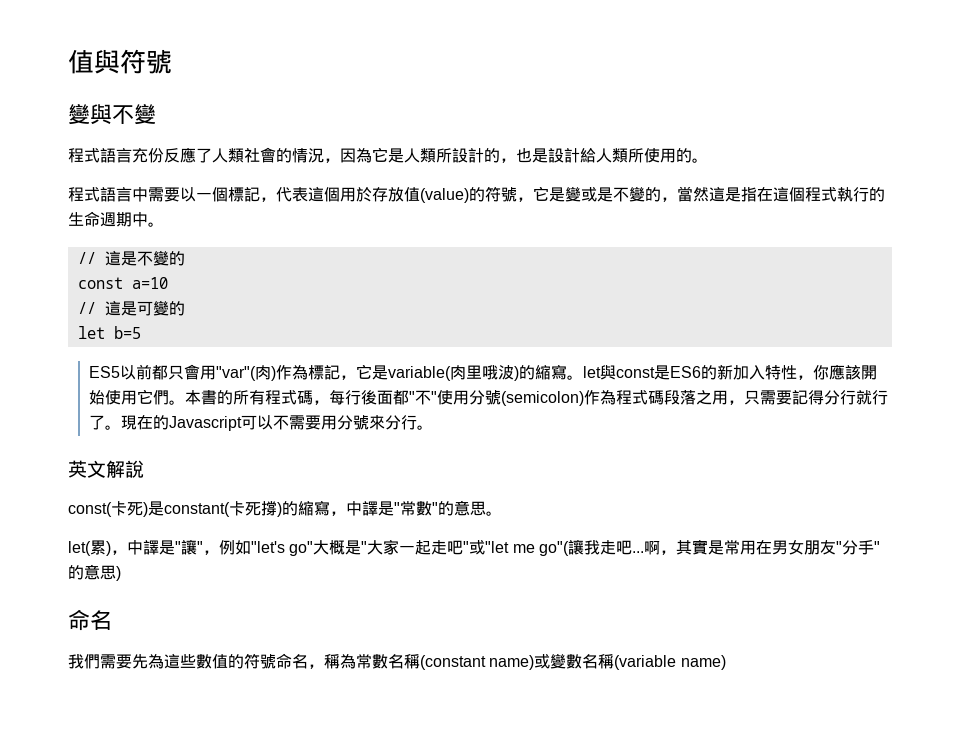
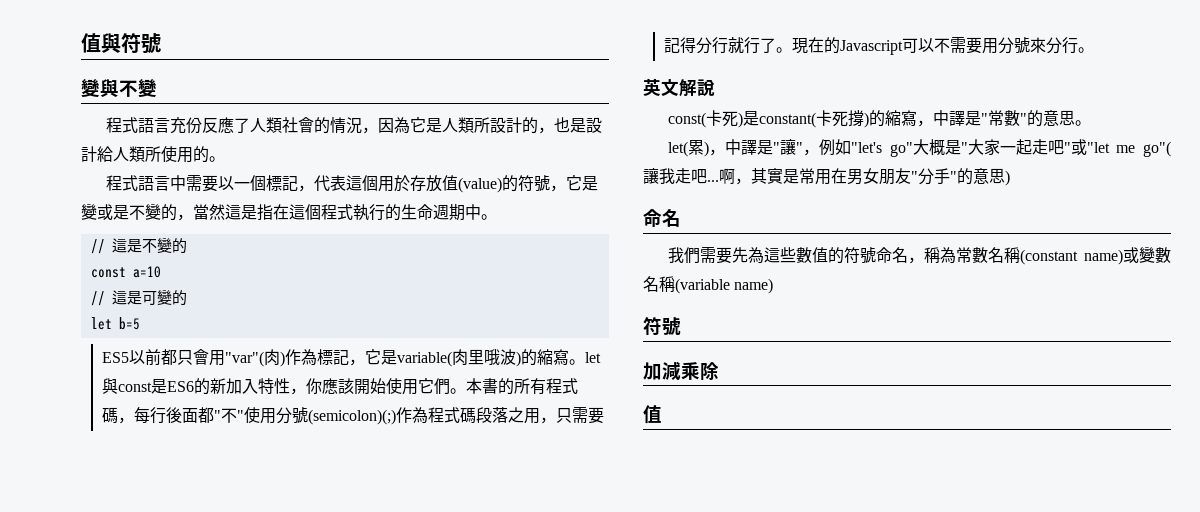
- 本書的所有程式碼，每行後面都"不"使用分號(semicolon)作為程式碼段落之用，只需要記得分行就行了。
+ 本書的所有程式碼，每行後面都"不"使用分號(semicolon)(;)作為程式碼段落之用，只需要記得分行就行了。
  我們需要先為這些數值的符號命名，稱為常數名稱(constant name)或變數名稱(variable name)
+ 符號
+ 加減乘除
+ 值

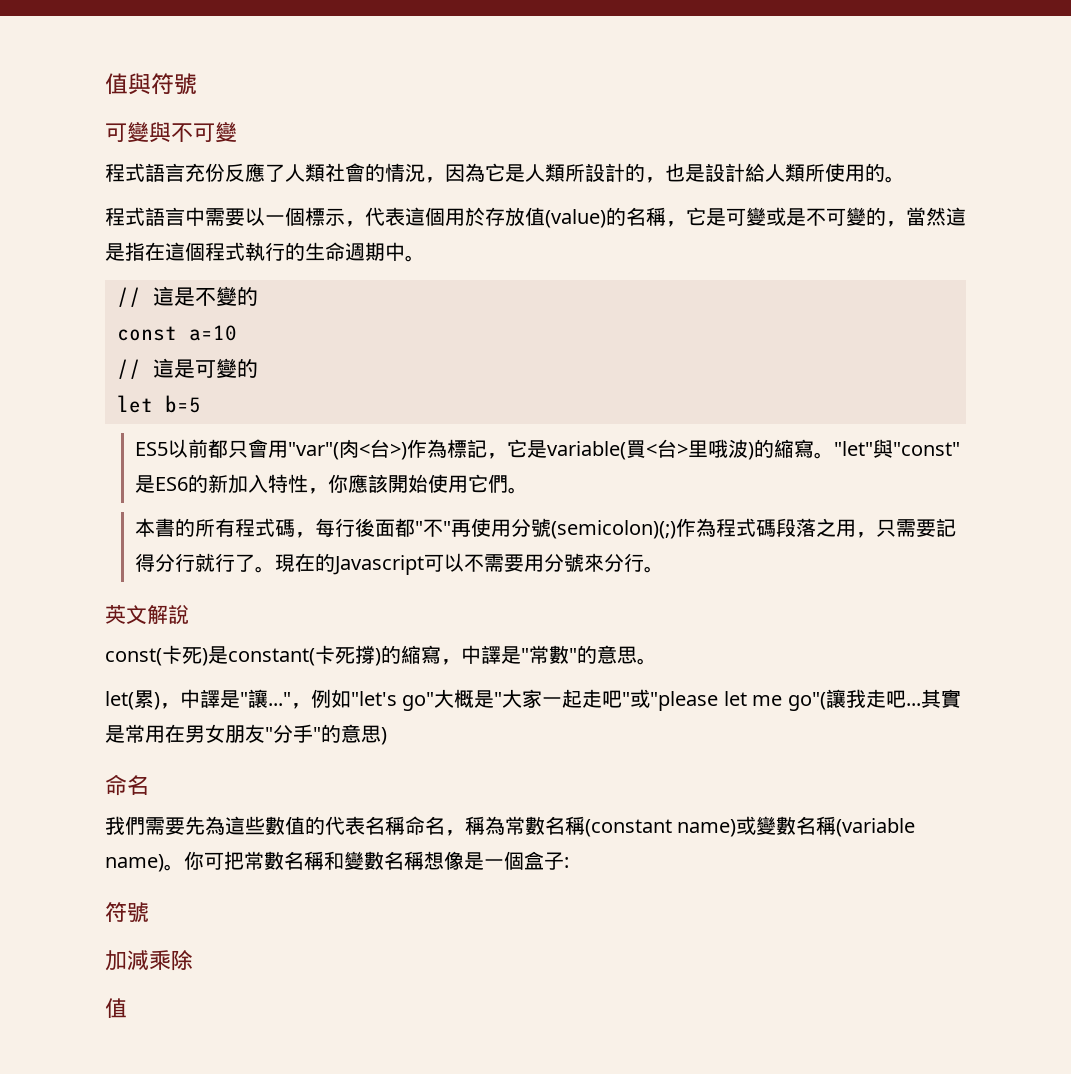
- 變與不變
+ 可變與不可變
- 程式語言中需要以一個標記，代表這個用於存放值(value)的符號，它是變或是不變的，當然這是指在這個程式執行的生命週期中。
+ 程式語言中需要以一個標示，代表這個用於存放值(value)的名稱，它是可變或是不可變的，當然這是指在這個程式執行的生命週期中。
- ES5以前都只會用"var"(肉)作為標記，它是variable(肉里哦波)的縮寫。let與const是ES6的新加入特性，你應該開始使用它們。本書的所有程式碼，每行後面都"不"使用分號(semicolon)(;)作為程式碼段落之用，只需要記得分行就行了。
+ ES5以前都只會用"var"(肉<台>)作為標記，它是variable(買<台>里哦波)的縮寫。"let"與"const"是ES6的新加入特性，你應該開始使用它們。
+ 本書的所有程式碼，每行後面都"不"再使用分號(semicolon)(;)作為程式碼段落之用，只需要記得分行就行了。
- let(累)，中譯是"讓"，例如"let's go"大概是"大家一起走吧"或"let me go"(讓我走吧...
+ let(累)，中譯是"讓..."，例如"let's go"大概是"大家一起走吧"或"please let me go"(讓我走吧...
- 啊，其實是常用在男女朋友"分手"的意思)
+ 其實是常用在男女朋友"分手"的意思)
- 我們需要先為這些數值的符號命名，稱為常數名稱(constant name)或變數名稱(variable name)
+ 我們需要先為這些數值的代表名稱命名，稱為常數名稱(constant name)或變數名稱(variable name)。你可把常數名稱和變數名稱想像是一個盒子:

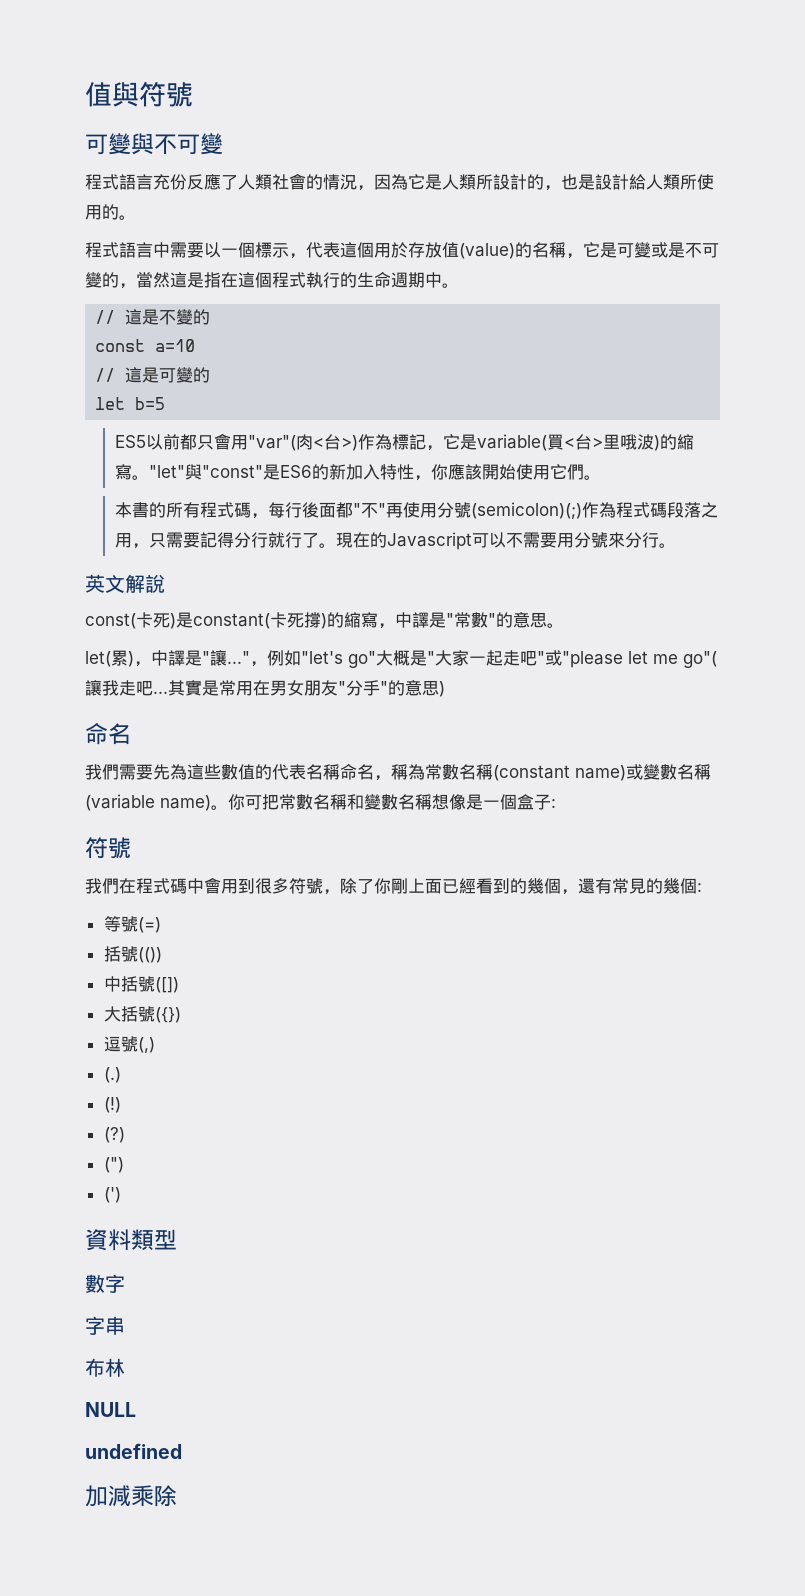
+ 我們在程式碼中會用到很多符號，除了你剛上面已經看到的幾個，還有常見的幾個:
+ 等號(=)
+ 括號(())
+ 中括號([])
+ 大括號({})
+ 逗號(,)
+ (.)
+ (!)
+ (?)
+ (")
+ (')
+ 資料類型
+ 數字
+ 字串
+ 布林
+ NULL
+ undefined
  加減乘除
- 值

